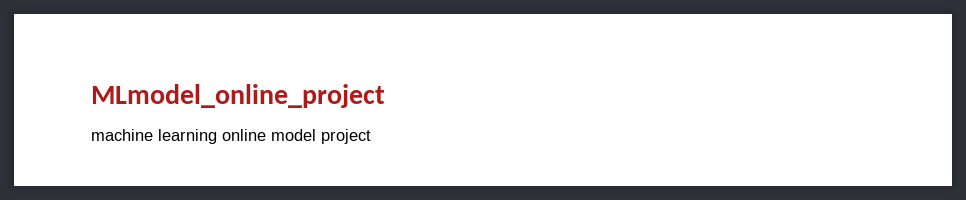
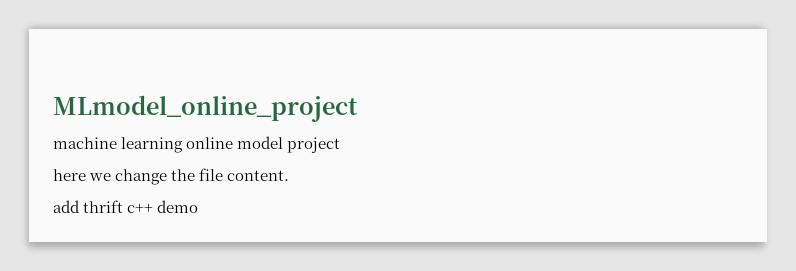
+ here we change the file content.
+ add thrift c++ demo

